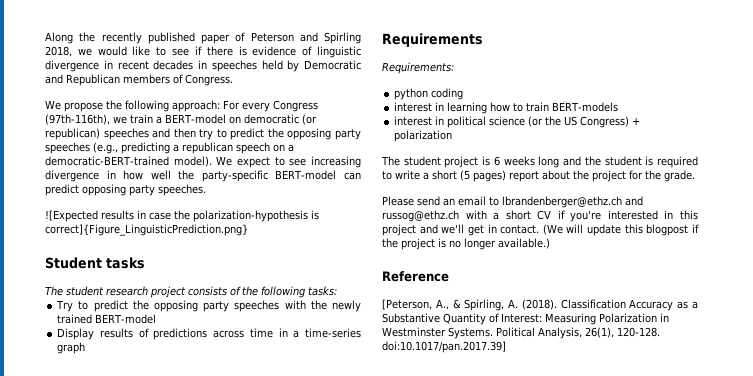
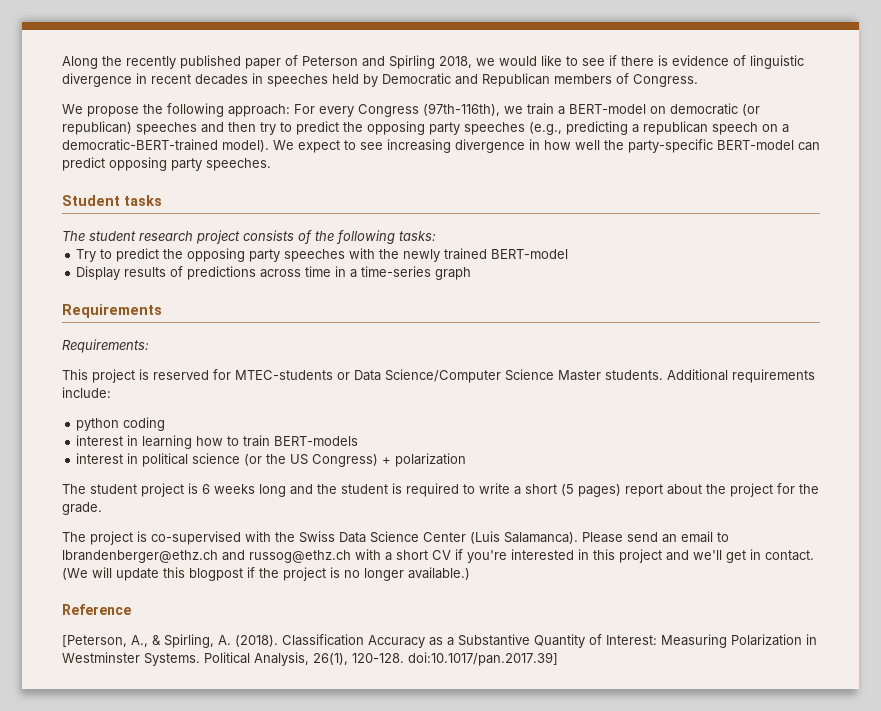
- ![Expected results in case the polarization-hypothesis is correct]{Figure_LinguisticPrediction.png}
+ This project is reserved for MTEC-students or Data Science/Computer Science Master students. Additional requirements include:
+ The project is co-supervised with the Swiss Data Science Center (Luis Salamanca).

